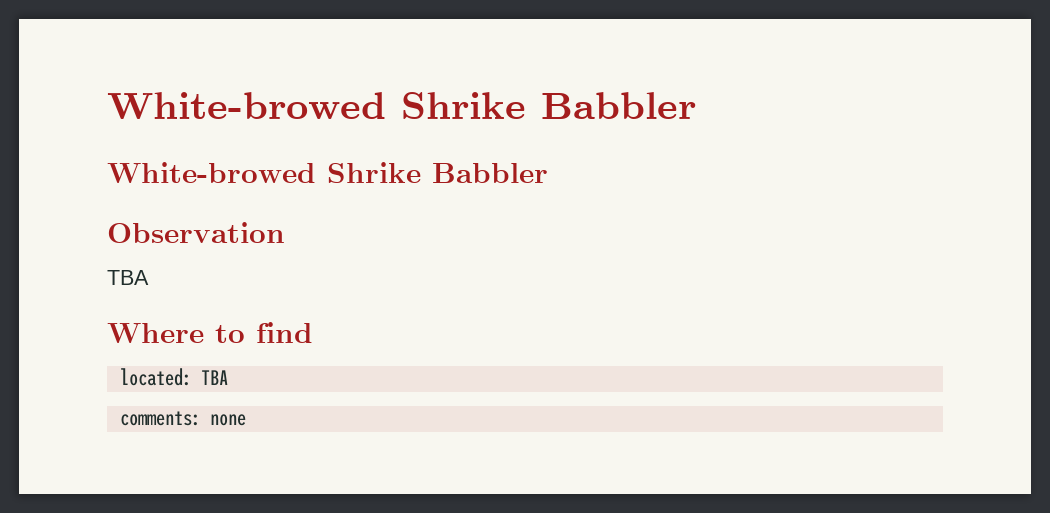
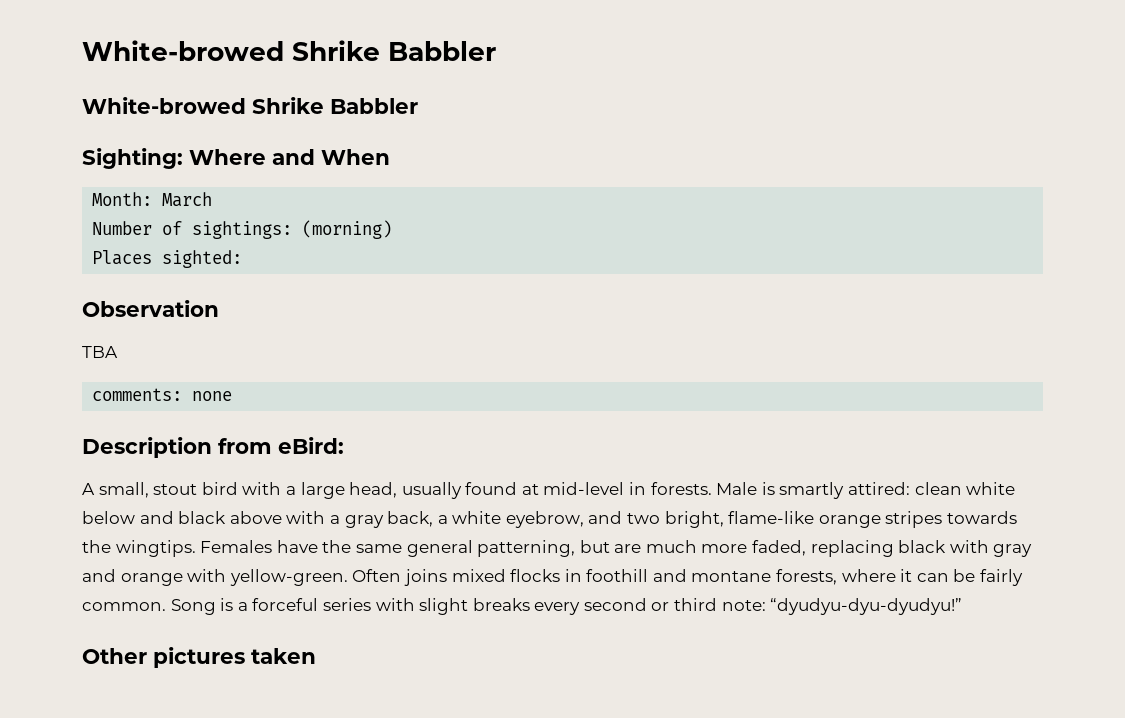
+ Sighting: Where and When
+ Month: March
+ Number of sightings: (morning)
+ Places sighted:
  Observation
  TBA
- Where to find
- located: TBA
  comments: none
+ Description from eBird:
+ A small, stout bird with a large head, usually found at mid-level in forests. Male is smartly attired: clean white below and black above with a gray back, a white eyebrow, and two bright, flame-like orange stripes towards the wingtips. Females have the same general patterning, but are much more faded, replacing black with gray and orange with yellow-green. Often joins mixed flocks in foothill and montane forests, where it can be fairly common. Song is a forceful series with slight breaks every second or third note: “dyudyu-dyu-dyudyu!”
+ Other pictures taken

